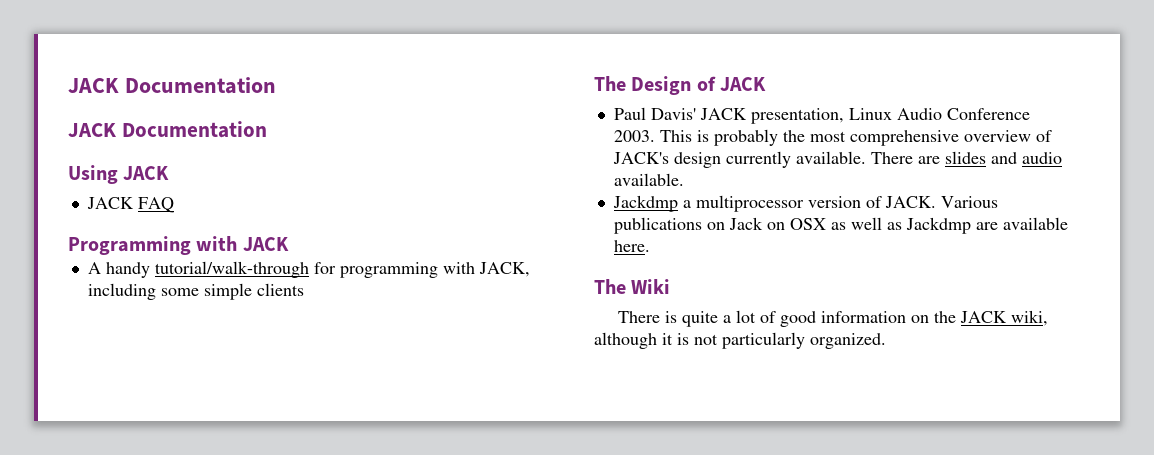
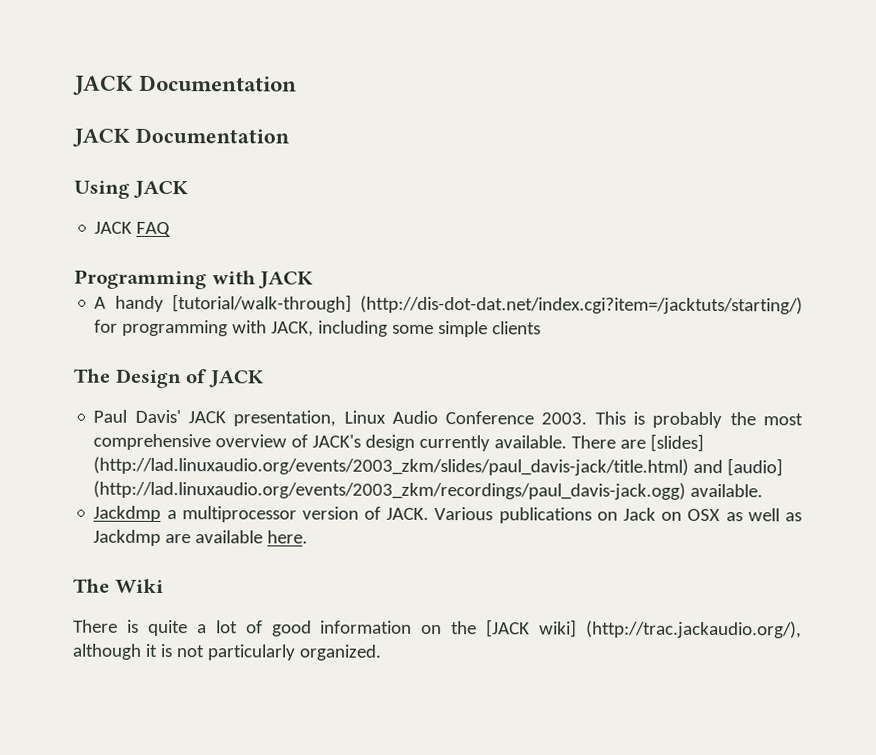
- A handy tutorial/walk-through for programming with JACK, including some simple clients
+ A handy [tutorial/walk-through] (http://dis-dot-dat.net/index.cgi?item=/jacktuts/starting/) for programming with JACK, including some simple clients
- There are slides and audio available.
+ There are [slides] (http://lad.linuxaudio.org/events/2003_zkm/slides/paul_davis-jack/title.html) and [audio] (http://lad.linuxaudio.org/events/2003_zkm/recordings/paul_davis-jack.ogg) available.
- There is quite a lot of good information on the JACK wiki, although it is not particularly organized.
+ There is quite a lot of good information on the [JACK wiki] (http://trac.jackaudio.org/), although it is not particularly organized.

